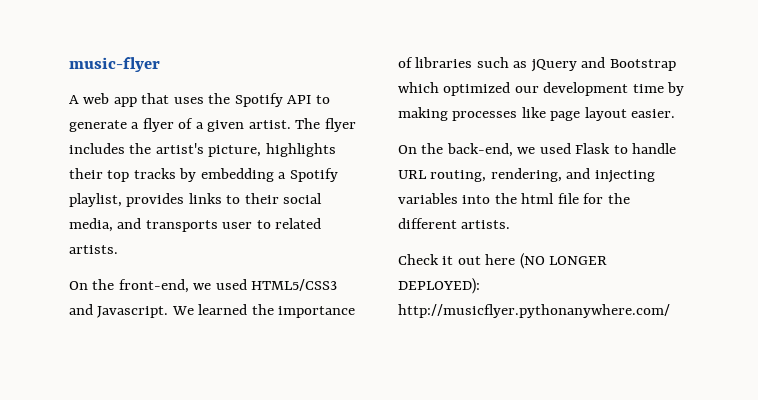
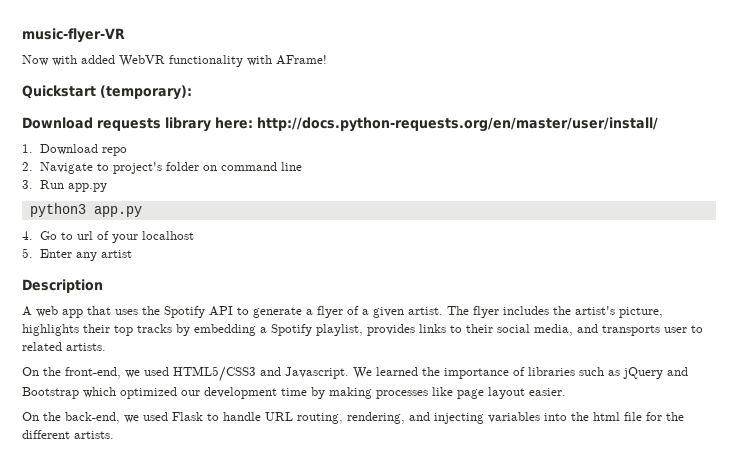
- music-flyer
+ music-flyer-VR
+ Now with added WebVR functionality with AFrame!
+ Quickstart (temporary):
+ Download requests library here: http://docs.python-requests.org/en/master/user/install/
+ 1. Download repo
+ 2. Navigate to project's folder on command line
+ 3. Run app.py
+ python3 app.py
+ 4. Go to url of your localhost
+ 5. Enter any artist
+ Description
- Check it out here (NO LONGER DEPLOYED): http://musicflyer.pythonanywhere.com/

